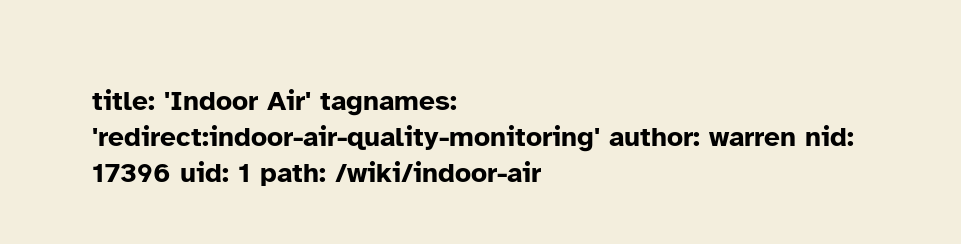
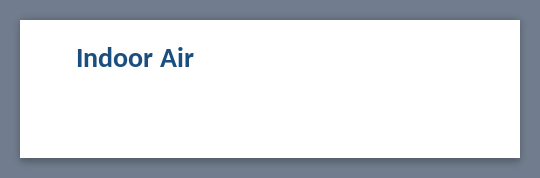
- title: 'Indoor Air' tagnames: 'redirect:indoor-air-quality-monitoring' author: warren nid: 17396 uid: 1 path: /wiki/indoor-air
+ Indoor Air

